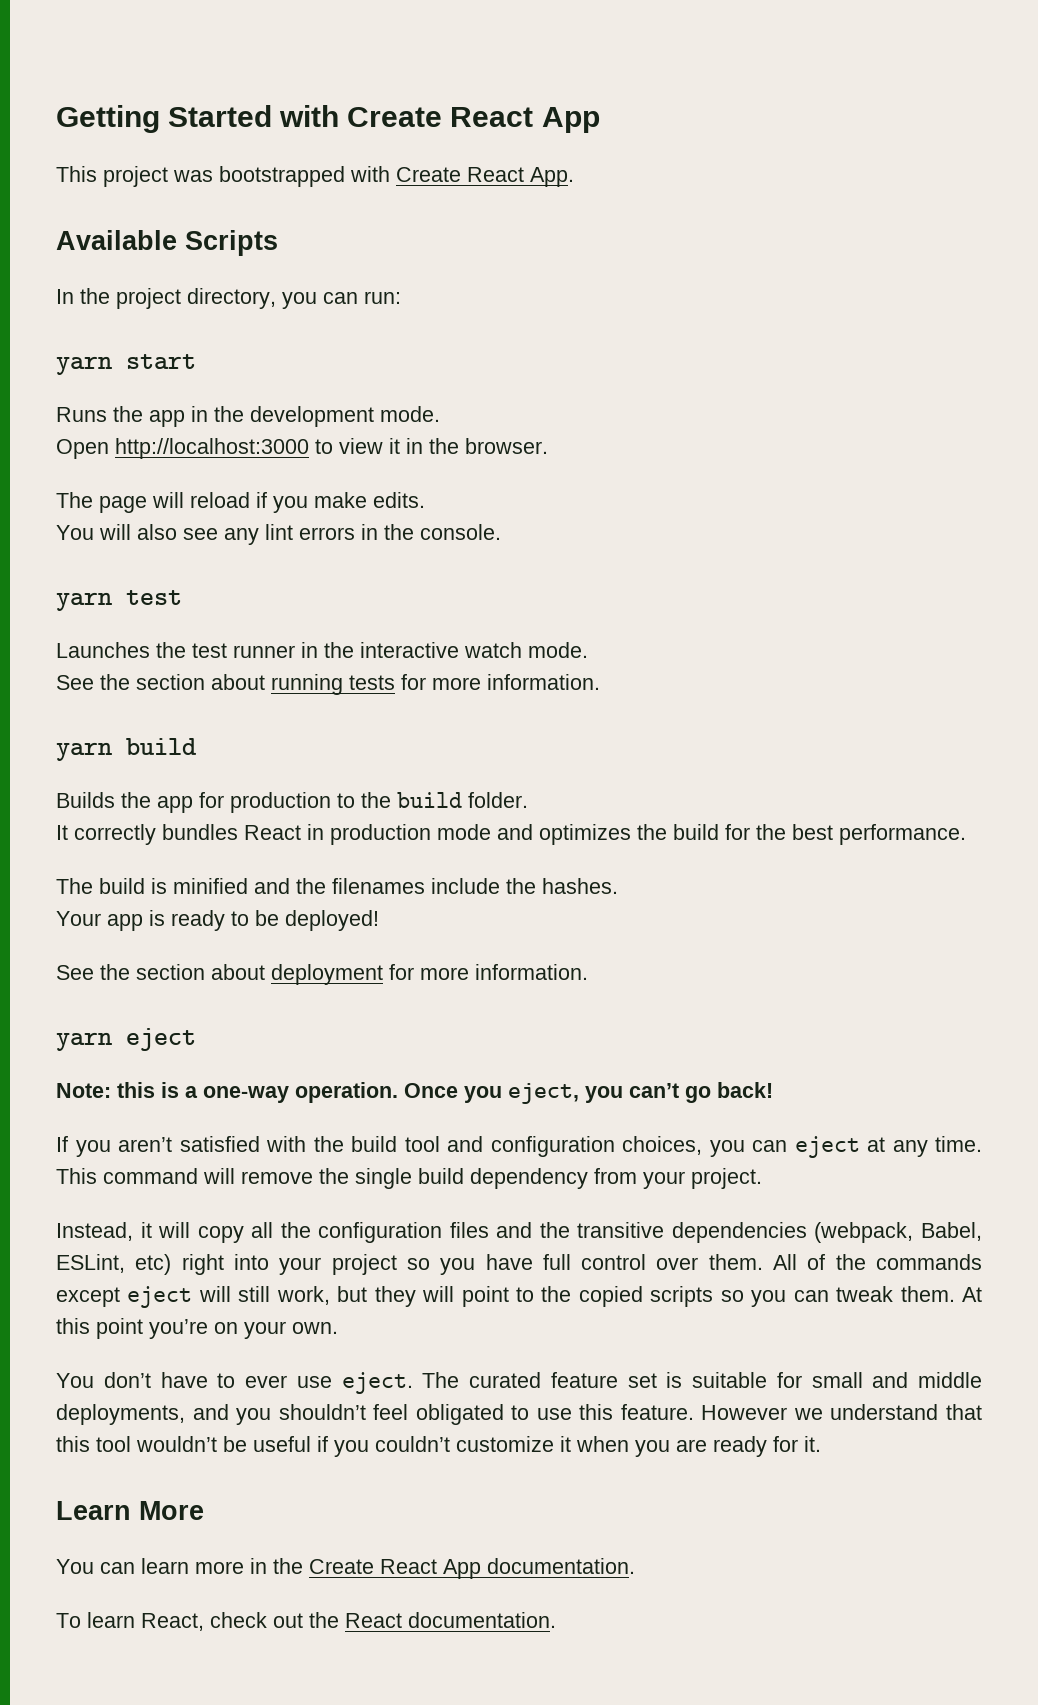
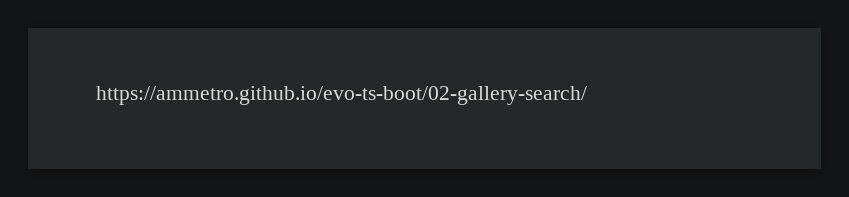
- Getting Started with Create React App
- This project was bootstrapped with Create React App.
- Available Scripts
- In the project directory, you can run:
- yarn start
- Runs the app in the development mode.
- Open http://localhost:3000 to view it in the browser.
- The page will reload if you make edits.
- You will also see any lint errors in the console.
- yarn test
- Launches the test runner in the interactive watch mode.
- See the section about running tests for more information.
- yarn build
- Builds the app for production to the build folder.
- It correctly bundles React in production mode and optimizes the build for the best performance.
- The build is minified and the filenames include the hashes.
- Your app is ready to be deployed!
- See the section about deployment for more information.
- yarn eject
- Note: this is a one-way operation. Once you eject, you can’t go back!
- If you aren’t satisfied with the build tool and configuration choices, you can eject at any time. This command will remove the single build dependency from your project.
- Instead, it will copy all the configuration files and the transitive dependencies (webpack, Babel, ESLint, etc) right into your project so you have full control over them. All of the commands except eject will still work, but they will point to the copied scripts so you can tweak them. At this point you’re on your own.
- You don’t have to ever use eject. The curated feature set is suitable for small and middle deployments, and you shouldn’t feel obligated to use this feature. However we understand that this tool wouldn’t be useful if you couldn’t customize it when you are ready for it.
- Learn More
- You can learn more in the Create React App documentation.
- To learn React, check out the React documentation.
+ https://ammetro.github.io/evo-ts-boot/02-gallery-search/

